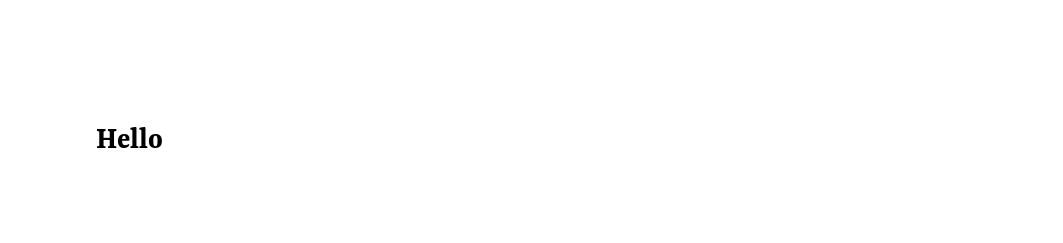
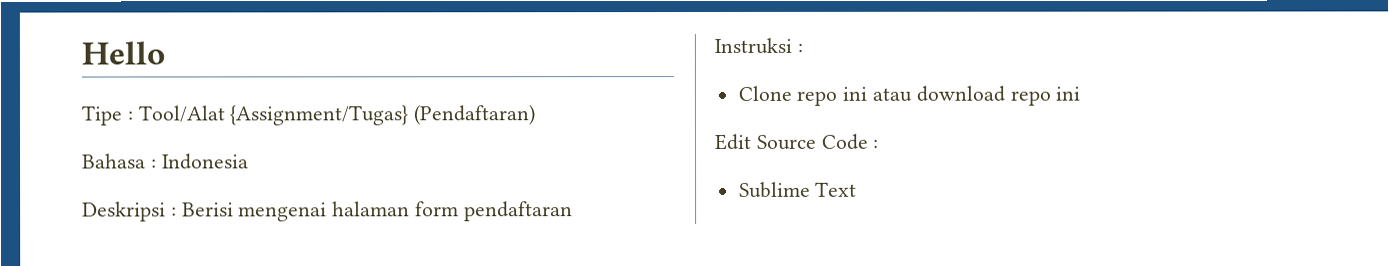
+ Tipe : Tool/Alat {Assignment/Tugas} (Pendaftaran)
+ Bahasa : Indonesia
+ Deskripsi : Berisi mengenai halaman form pendaftaran
+ Instruksi :
+ Clone repo ini atau download repo ini
+ Edit Source Code :
+ Sublime Text

